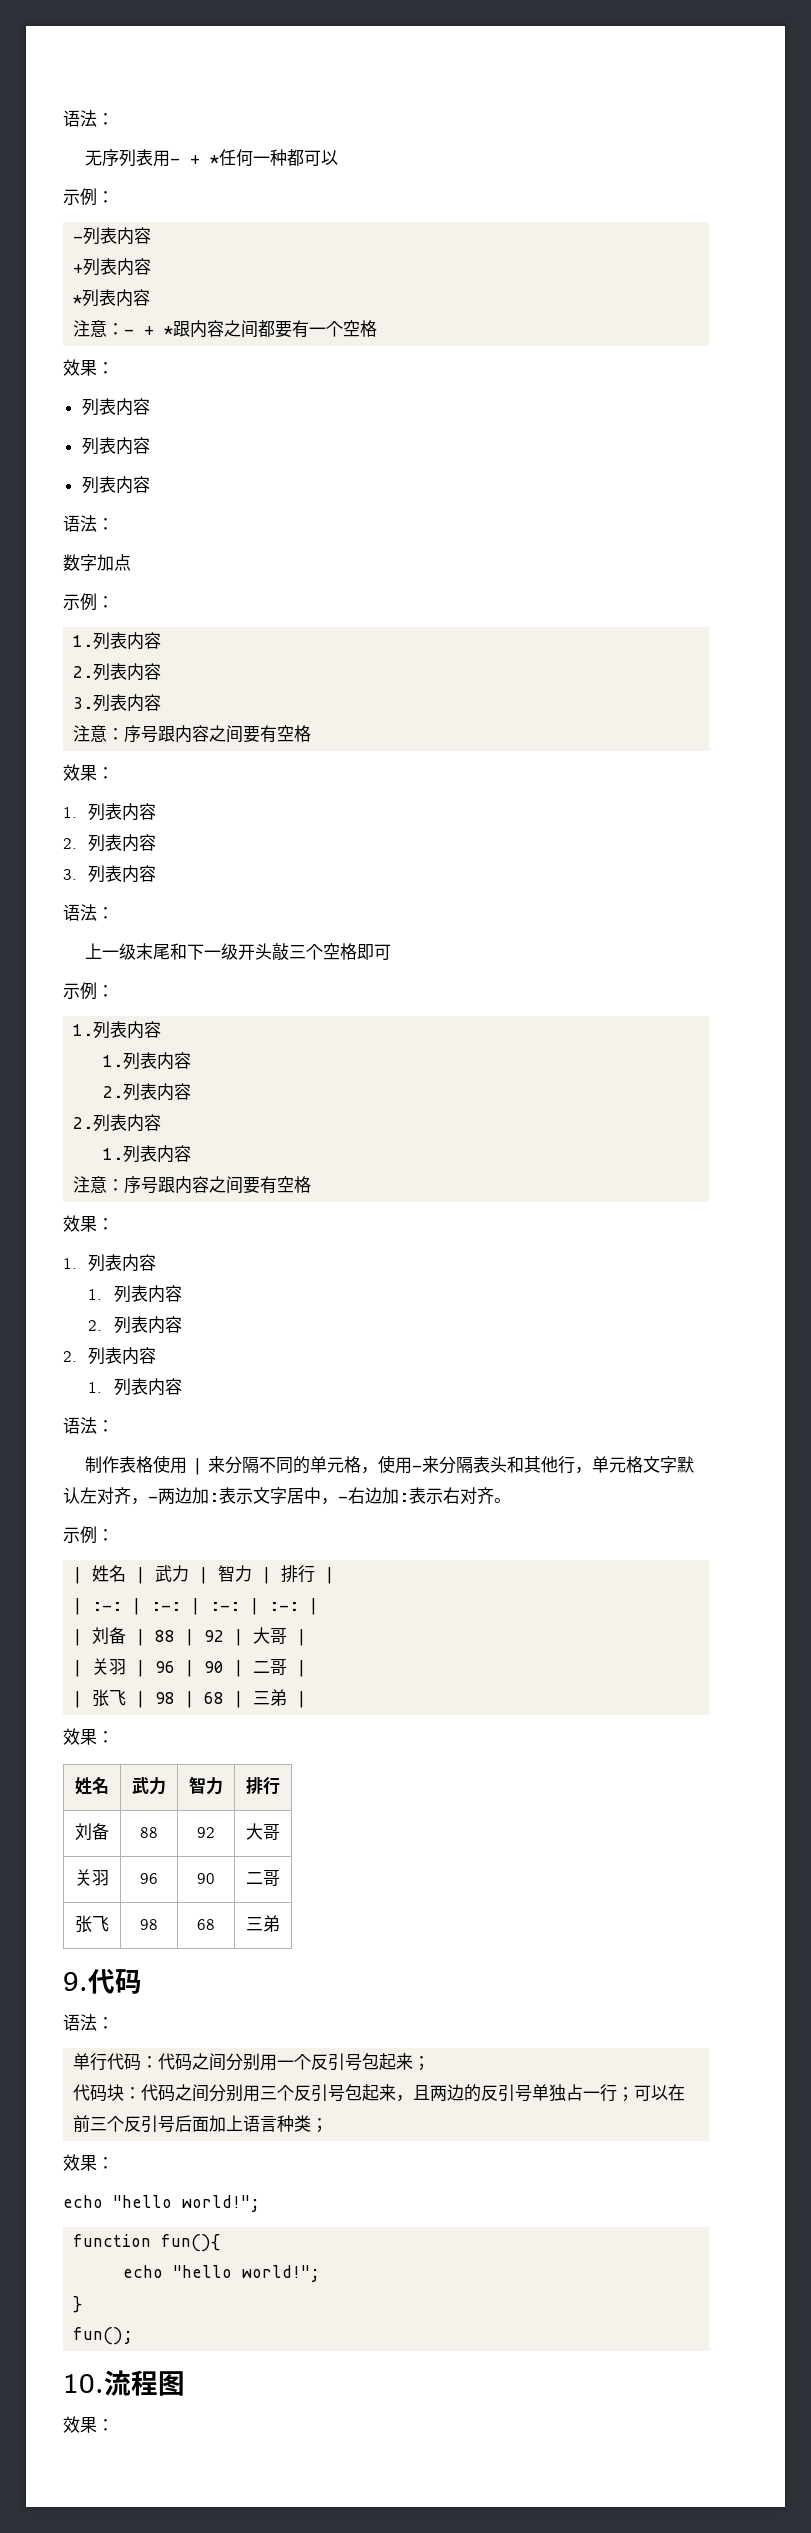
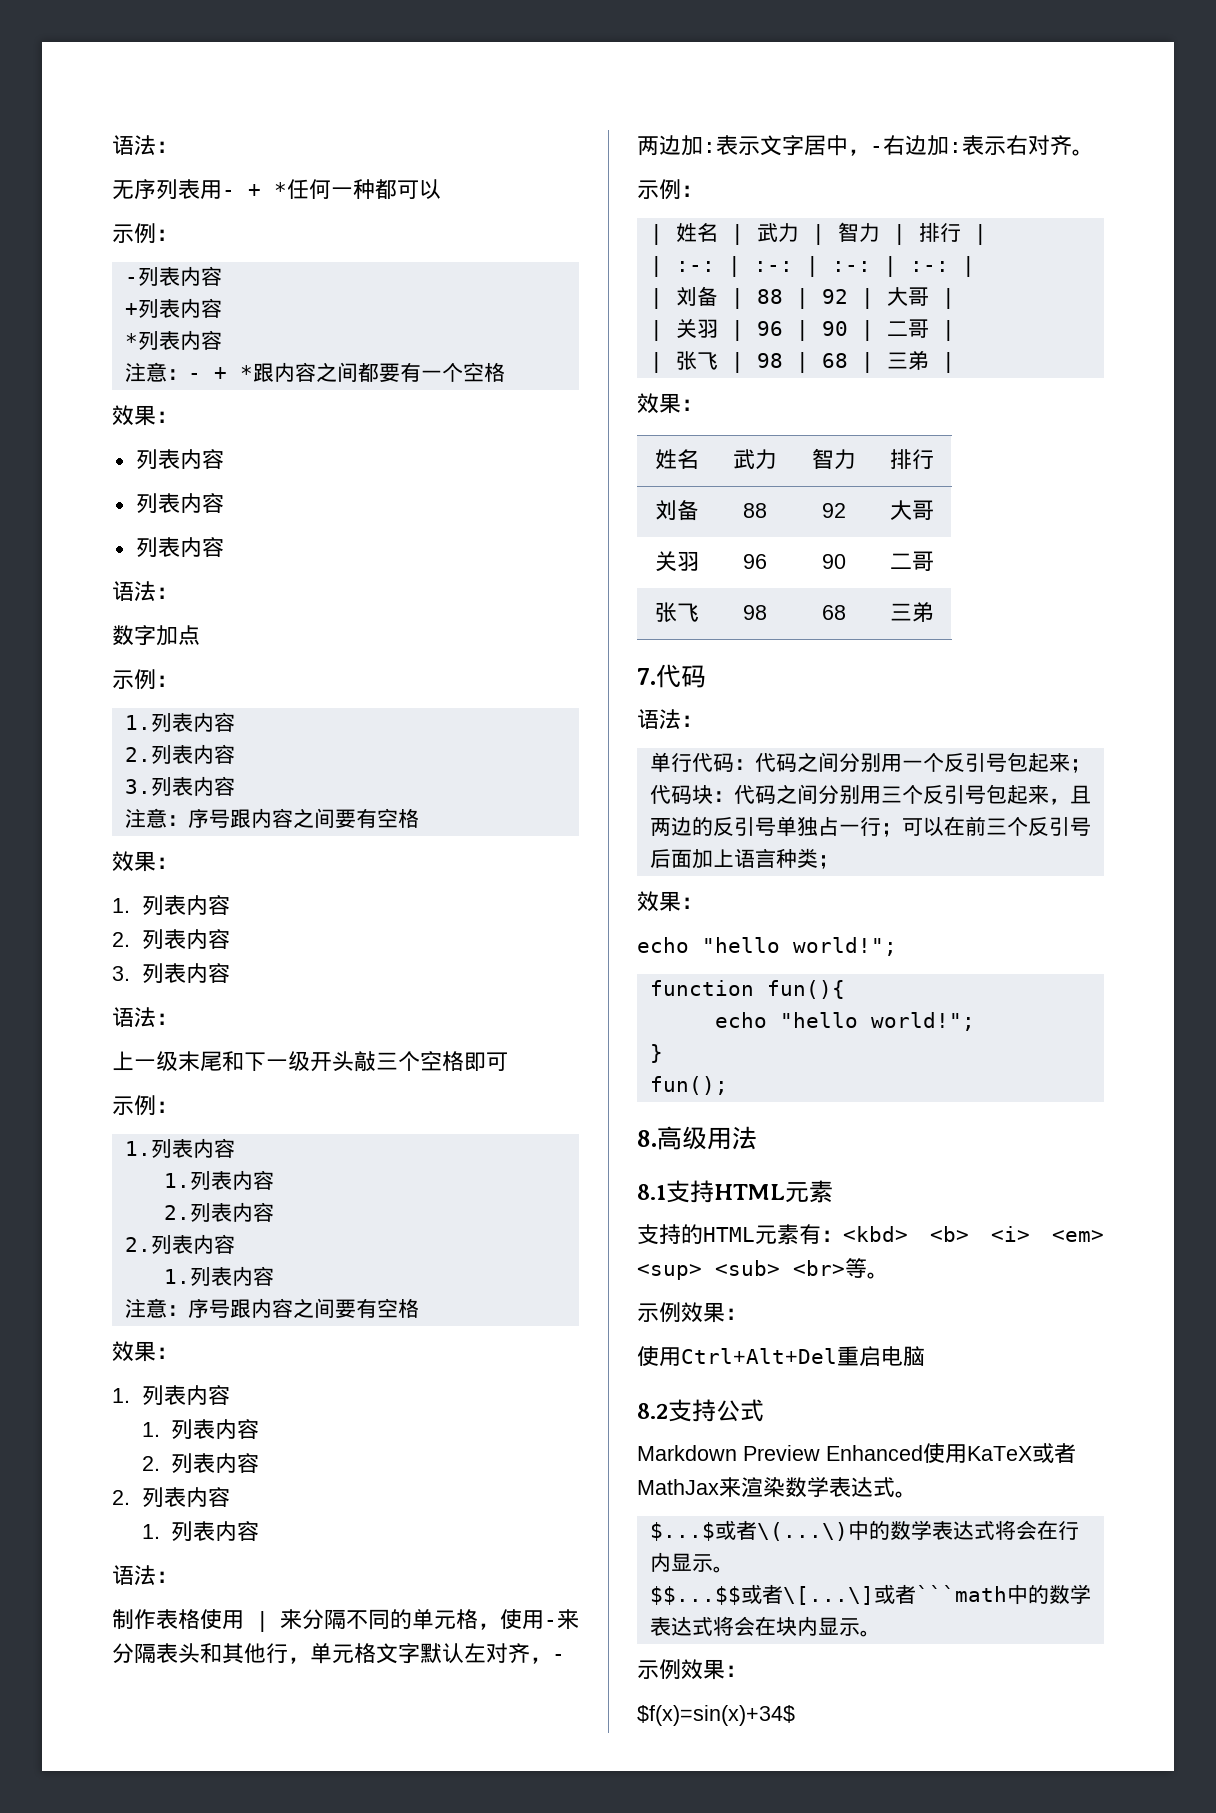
- 9.代码
+ 7.代码
- 10.流程图
- 效果：
+ 8.高级用法
+ 8.1支持HTML元素
+ 支持的HTML元素有：<kbd> <b> <i> <em> <sup> <sub> <br>等。
+ 示例效果：
+ 使用Ctrl+Alt+Del重启电脑
+ 8.2支持公式
+ Markdown Preview Enhanced使用KaTeX或者MathJax来渲染数学表达式。
+ $...$或者\(...\)中的数学表达式将会在行内显示。
+ $$...$$或者\[...\]或者```math中的数学表达式将会在块内显示。
+ 示例效果：
+ $f(x)=sin(x)+34$

